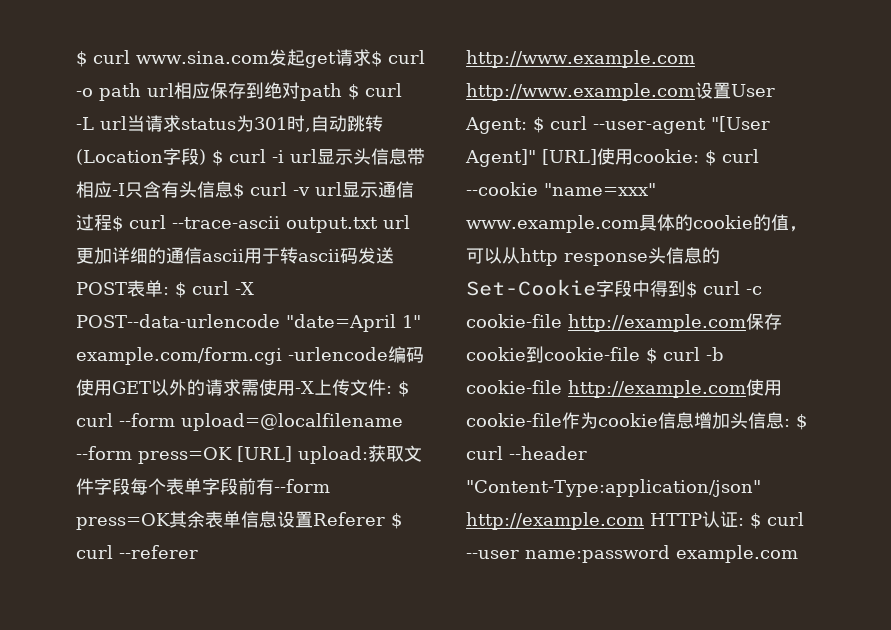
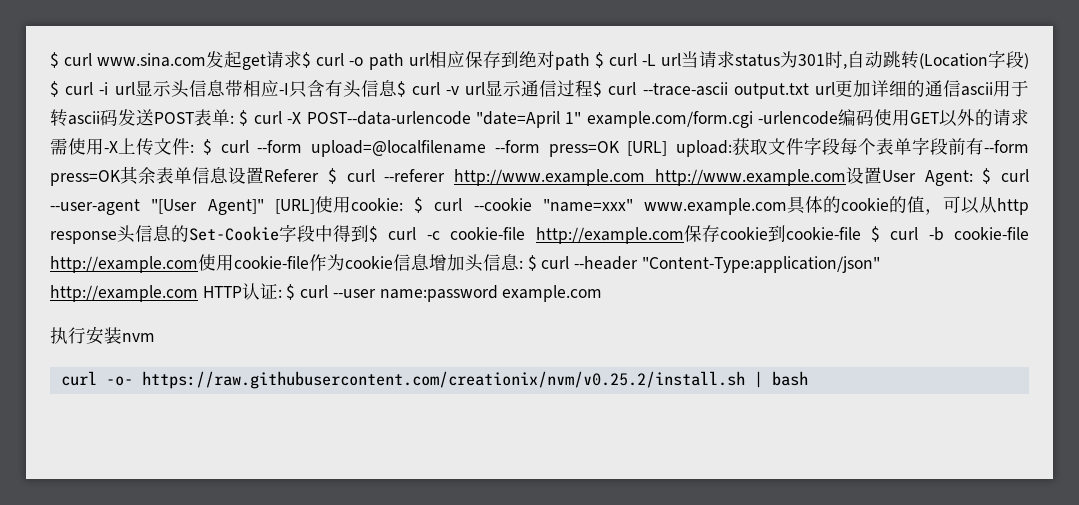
+ 执行安装nvm
+ curl -o- https://raw.githubusercontent.com/creationix/nvm/v0.25.2/install.sh | bash

